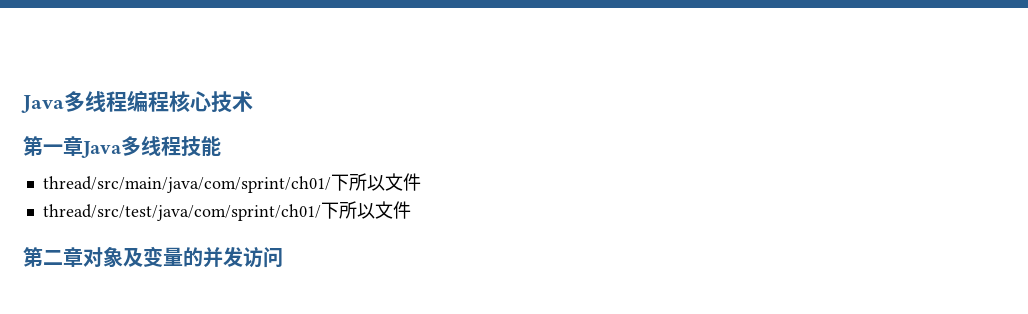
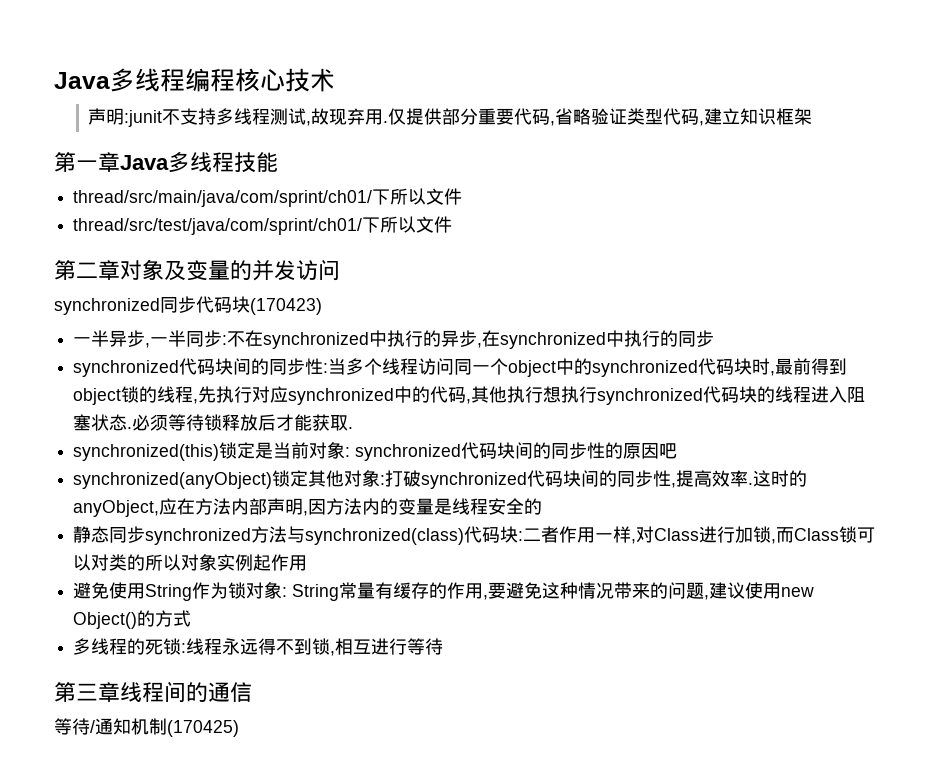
+ 声明:junit不支持多线程测试,故现弃用.仅提供部分重要代码,省略验证类型代码,建立知识框架
+ synchronized同步代码块(170423)
+ 一半异步,一半同步:不在synchronized中执行的异步,在synchronized中执行的同步
+ synchronized代码块间的同步性:当多个线程访问同一个object中的synchronized代码块时,最前得到object锁的线程,先执行对应synchronized中的代码,其他执行想执行synchronized代码块的线程进入阻塞状态.必须等待锁释放后才能获取.
+ synchronized(this)锁定是当前对象: synchronized代码块间的同步性的原因吧
+ synchronized(anyObject)锁定其他对象:打破synchronized代码块间的同步性,提高效率.这时的anyObject,应在方法内部声明,因方法内的变量是线程安全的
+ 静态同步synchronized方法与synchronized(class)代码块:二者作用一样,对Class进行加锁,而Class锁可以对类的所以对象实例起作用
+ 避免使用String作为锁对象: String常量有缓存的作用,要避免这种情况带来的问题,建议使用new Object()的方式
+ 多线程的死锁:线程永远得不到锁,相互进行等待
+ 第三章线程间的通信
+ 等待/通知机制(170425)

